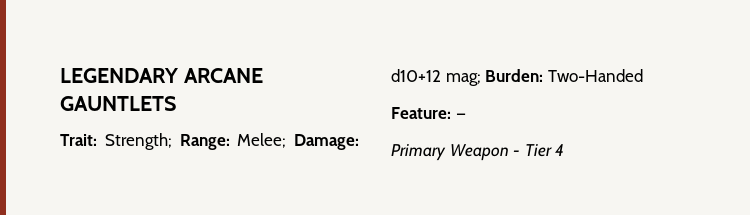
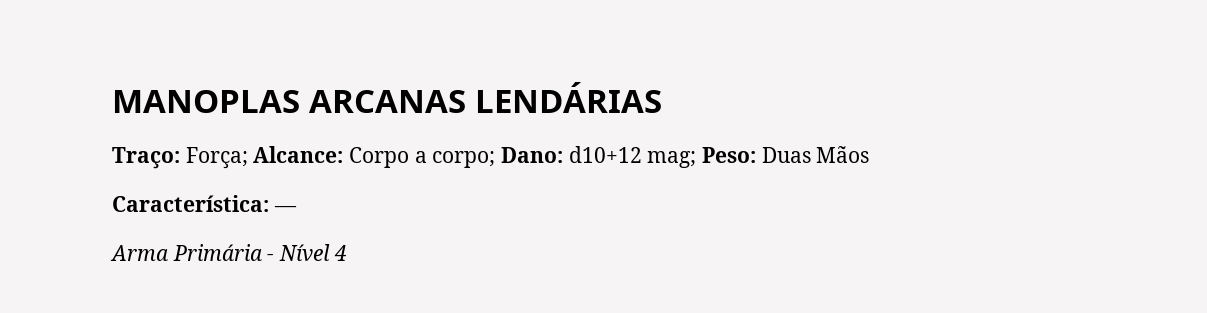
- LEGENDARY ARCANE GAUNTLETS
- Trait: Strength; Range: Melee; Damage: d10+12 mag; Burden: Two-Handed
- Feature: —
- Primary Weapon - Tier 4
+ MANOPLAS ARCANAS LENDÁRIAS
+ Traço: Força; Alcance: Corpo a corpo; Dano: d10+12 mag; Peso: Duas Mãos
+ Característica: —
+ Arma Primária - Nível 4

